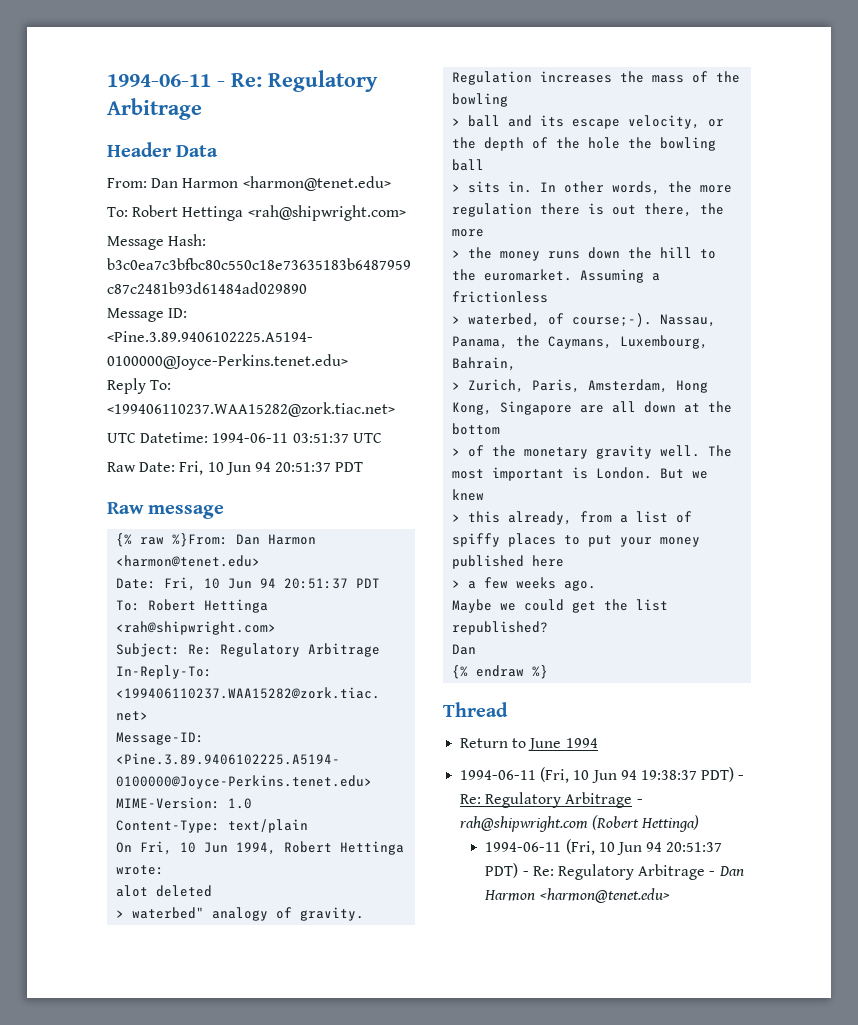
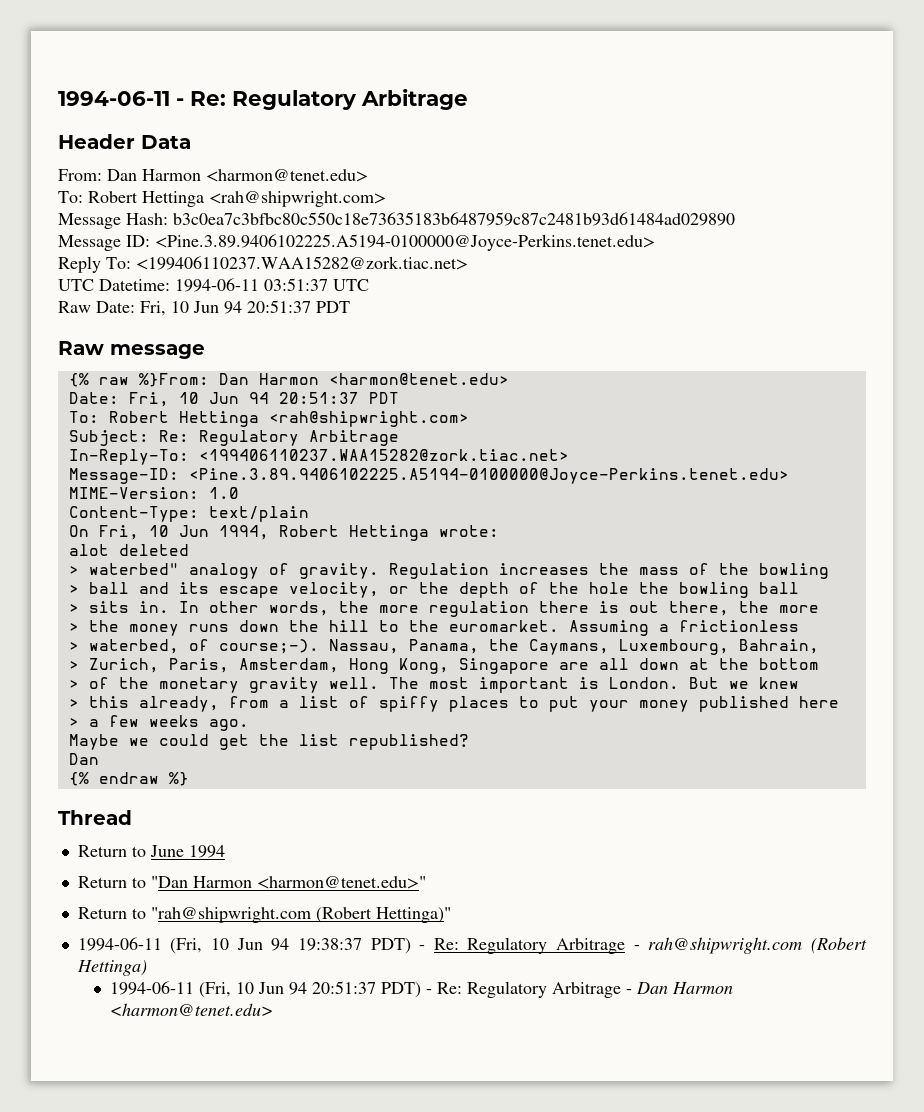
+ Return to "Dan Harmon <harmon@tenet.edu>"
+ Return to "rah@shipwright.com (Robert Hettinga)"

